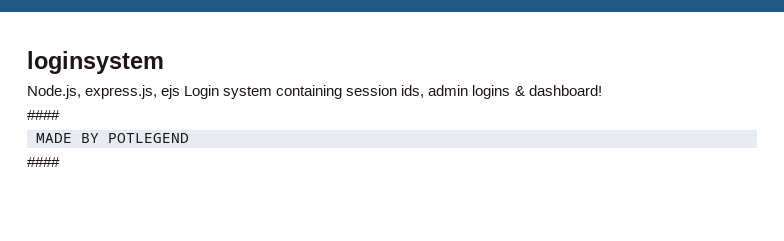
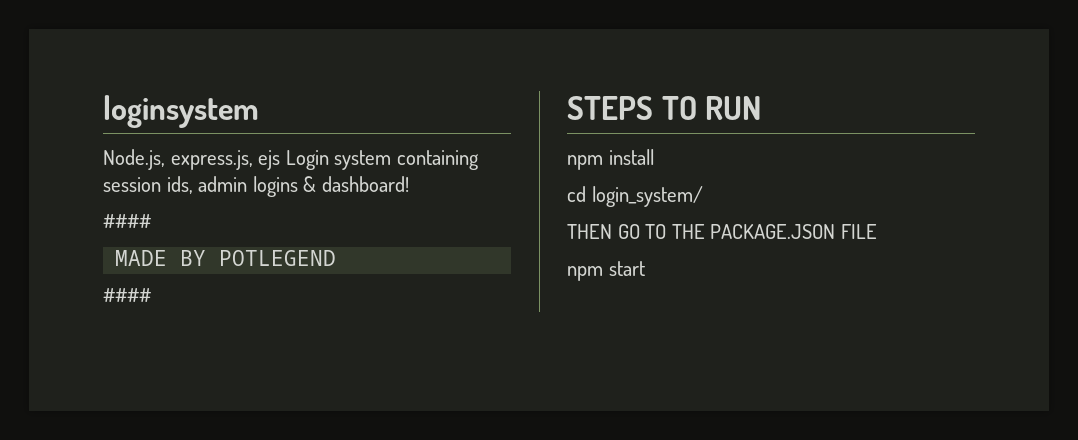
+ STEPS TO RUN
+ npm install
+ cd login_system/
+ THEN GO TO THE PACKAGE.JSON FILE
+ npm start

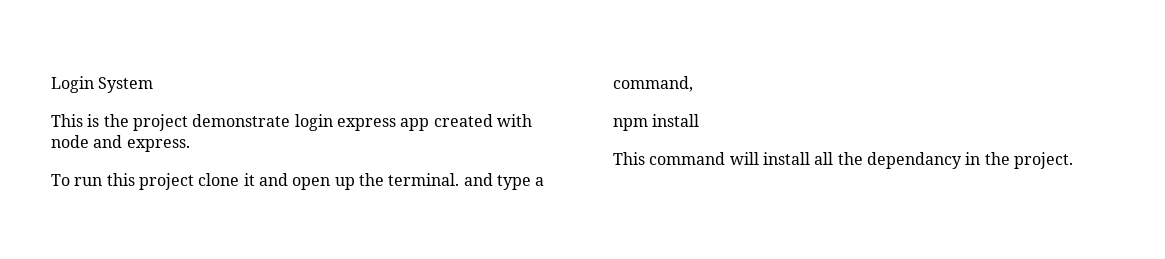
- loginsystem
- Node.js, express.js, ejs Login system containing session ids, admin logins & dashboard!
- ####
- MADE BY POTLEGEND
- ####
- STEPS TO RUN
+ Login System
+ This is the project demonstrate login express app created with node and express.
+ To run this project clone it and open up the terminal. and type a command,
  npm install
- cd login_system/
- THEN GO TO THE PACKAGE.JSON FILE
- npm start
+ This command will install all the dependancy in the project.

